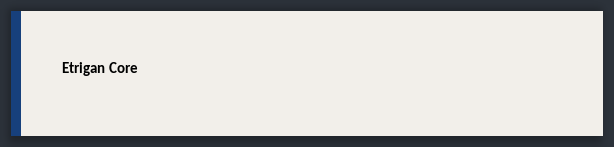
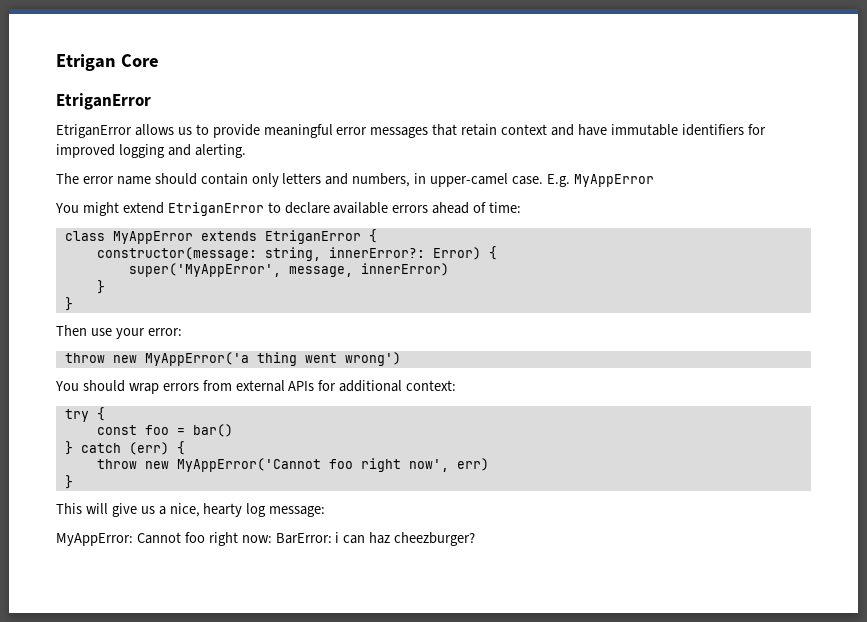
  Etrigan Core
+ EtriganError
+ EtriganError allows us to provide meaningful error messages that retain context and have immutable identifiers for improved logging and alerting.
+ The error name should contain only letters and numbers, in upper-camel case. E.g. MyAppError
+ You might extend EtriganError to declare available errors ahead of time:
+ class MyAppError extends EtriganError {
+ constructor(message: string, innerError?: Error) {
+ super('MyAppError', message, innerError)
+ }
+ }
+ Then use your error:
+ throw new MyAppError('a thing went wrong')
+ You should wrap errors from external APIs for additional context:
+ try {
+ const foo = bar()
+ } catch (err) {
+ throw new MyAppError('Cannot foo right now', err)
+ }
+ This will give us a nice, hearty log message:
+ MyAppError: Cannot foo right now: BarError: i can haz cheezburger?

